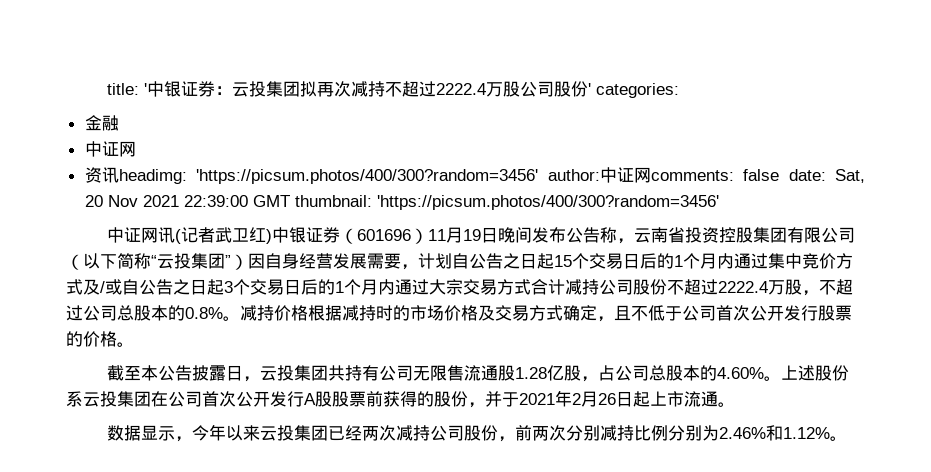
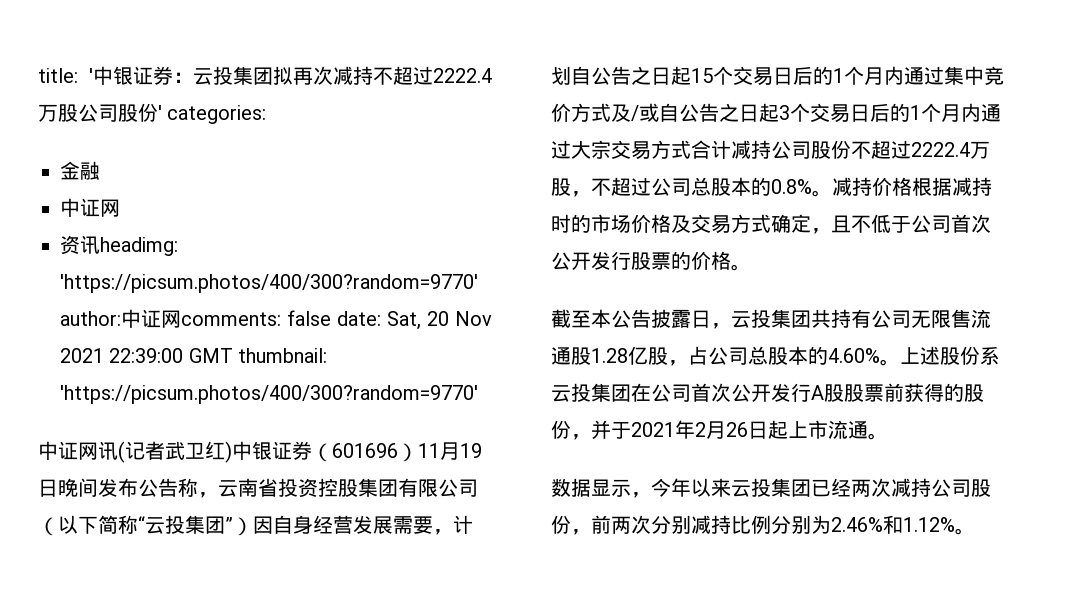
- 资讯headimg: 'https://picsum.photos/400/300?random=3456' author:中证网comments: false date: Sat, 20 Nov 2021 22:39:00 GMT thumbnail: 'https://picsum.photos/400/300?random=3456'
+ 资讯headimg: 'https://picsum.photos/400/300?random=9770' author:中证网comments: false date: Sat, 20 Nov 2021 22:39:00 GMT thumbnail: 'https://picsum.photos/400/300?random=9770'

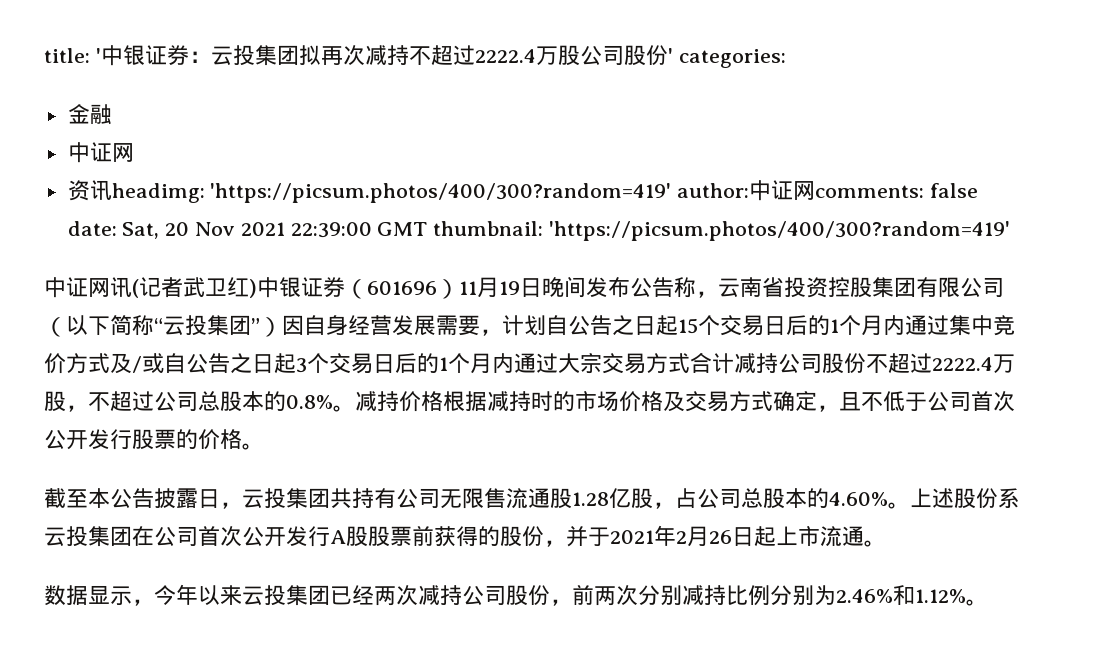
- 资讯headimg: 'https://picsum.photos/400/300?random=9770' author:中证网comments: false date: Sat, 20 Nov 2021 22:39:00 GMT thumbnail: 'https://picsum.photos/400/300?random=9770'
+ 资讯headimg: 'https://picsum.photos/400/300?random=419' author:中证网comments: false date: Sat, 20 Nov 2021 22:39:00 GMT thumbnail: 'https://picsum.photos/400/300?random=419'

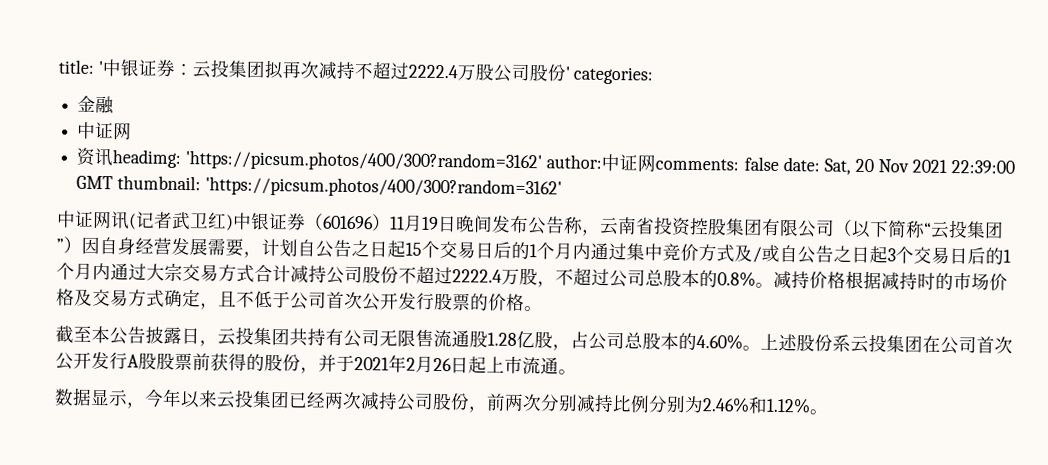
- 资讯headimg: 'https://picsum.photos/400/300?random=419' author:中证网comments: false date: Sat, 20 Nov 2021 22:39:00 GMT thumbnail: 'https://picsum.photos/400/300?random=419'
+ 资讯headimg: 'https://picsum.photos/400/300?random=3162' author:中证网comments: false date: Sat, 20 Nov 2021 22:39:00 GMT thumbnail: 'https://picsum.photos/400/300?random=3162'

